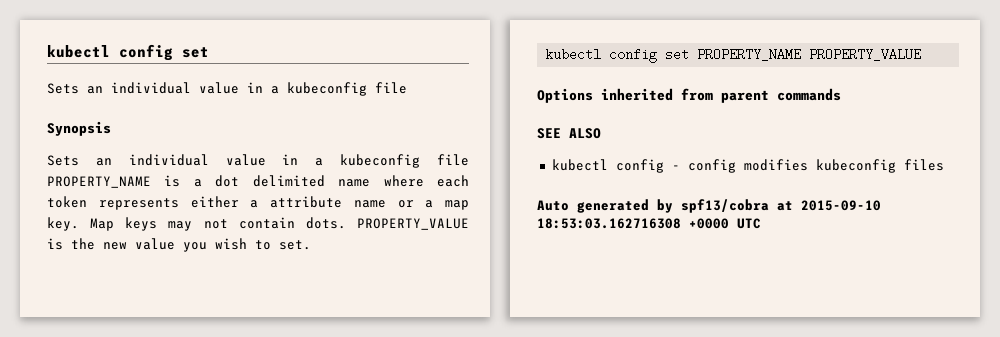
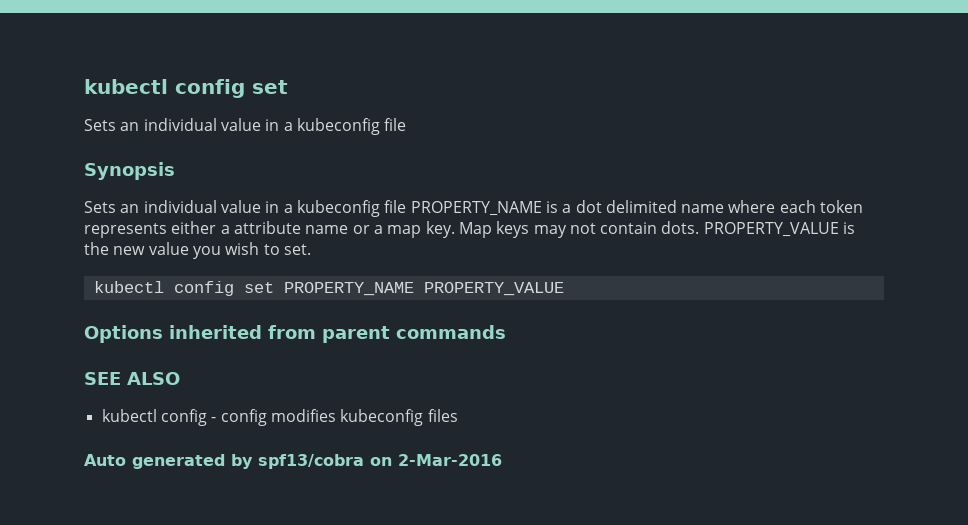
- Auto generated by spf13/cobra at 2015-09-10 18:53:03.162716308 +0000 UTC
+ Auto generated by spf13/cobra on 2-Mar-2016

